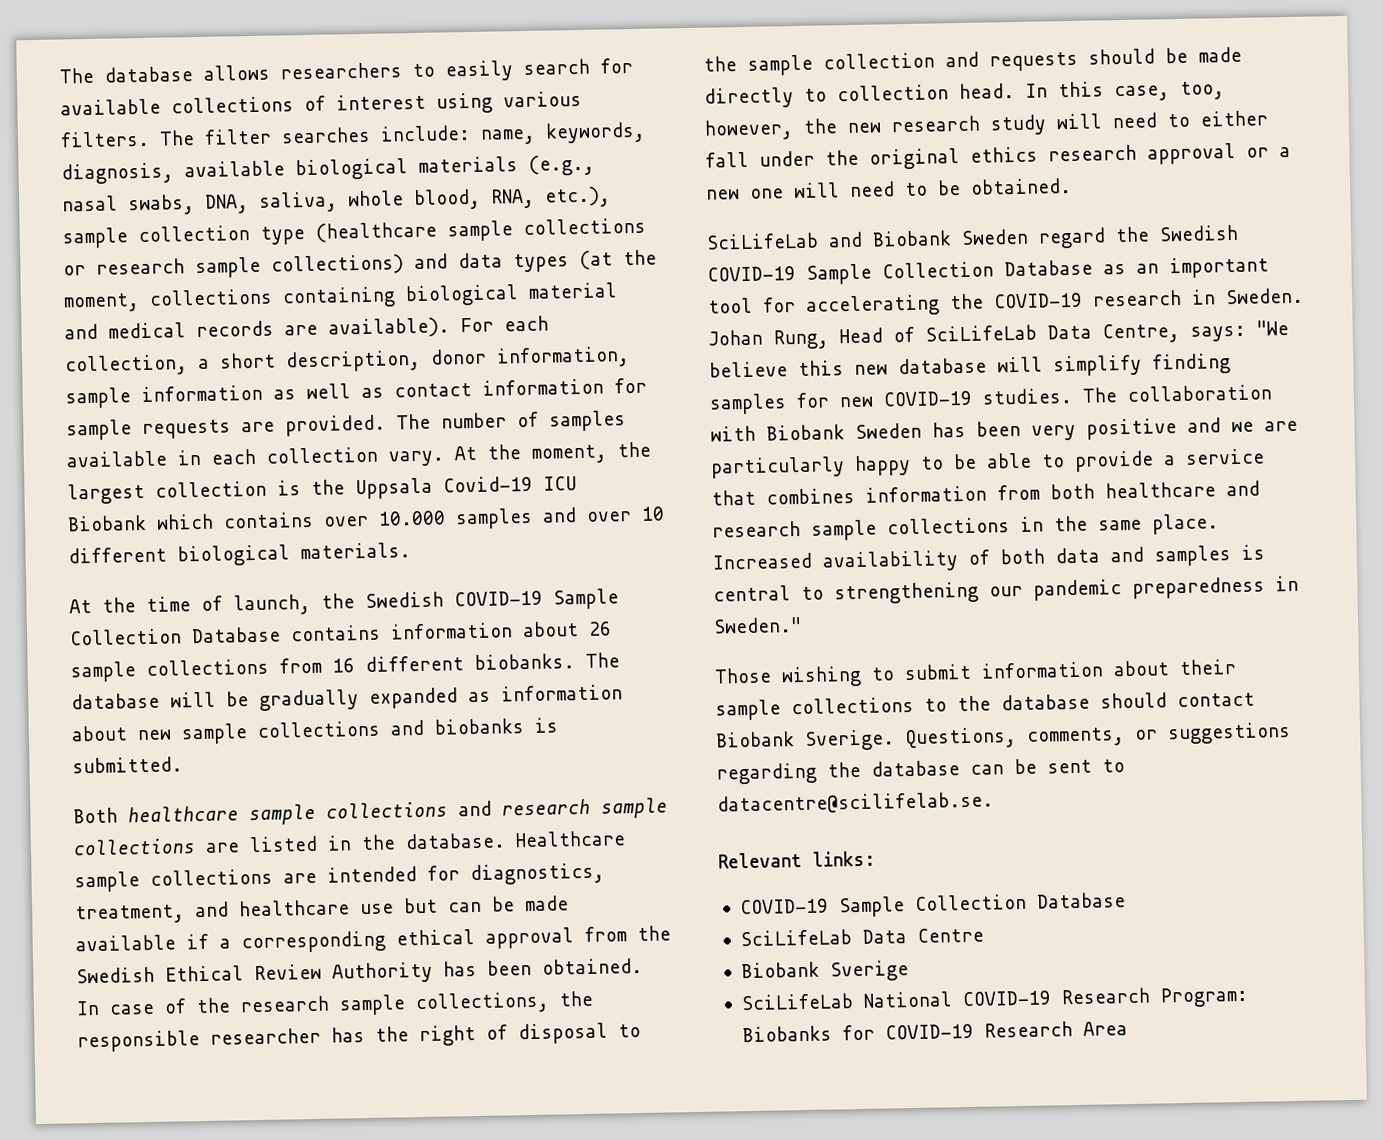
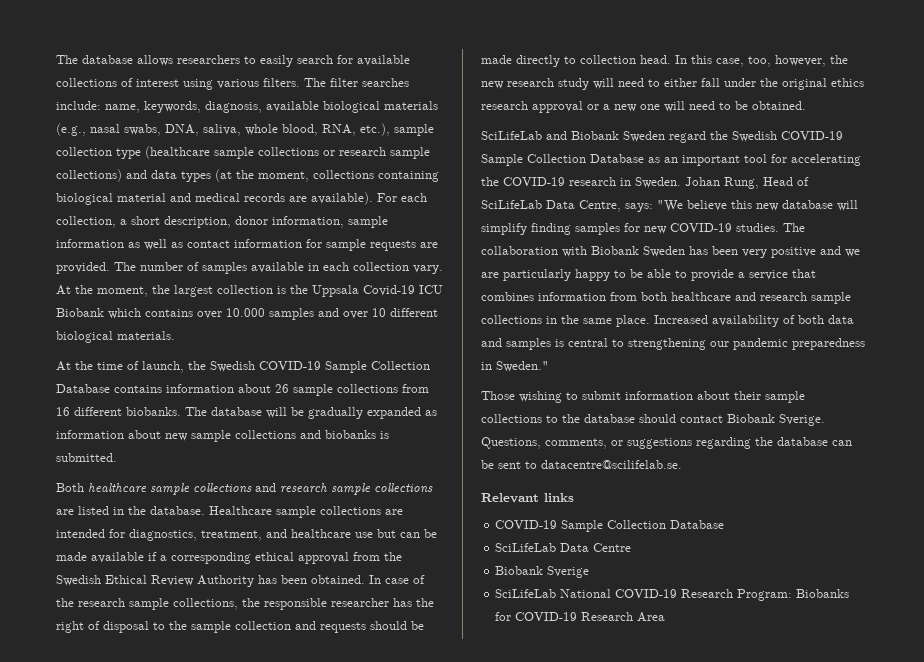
- Relevant links:
+ Relevant links

